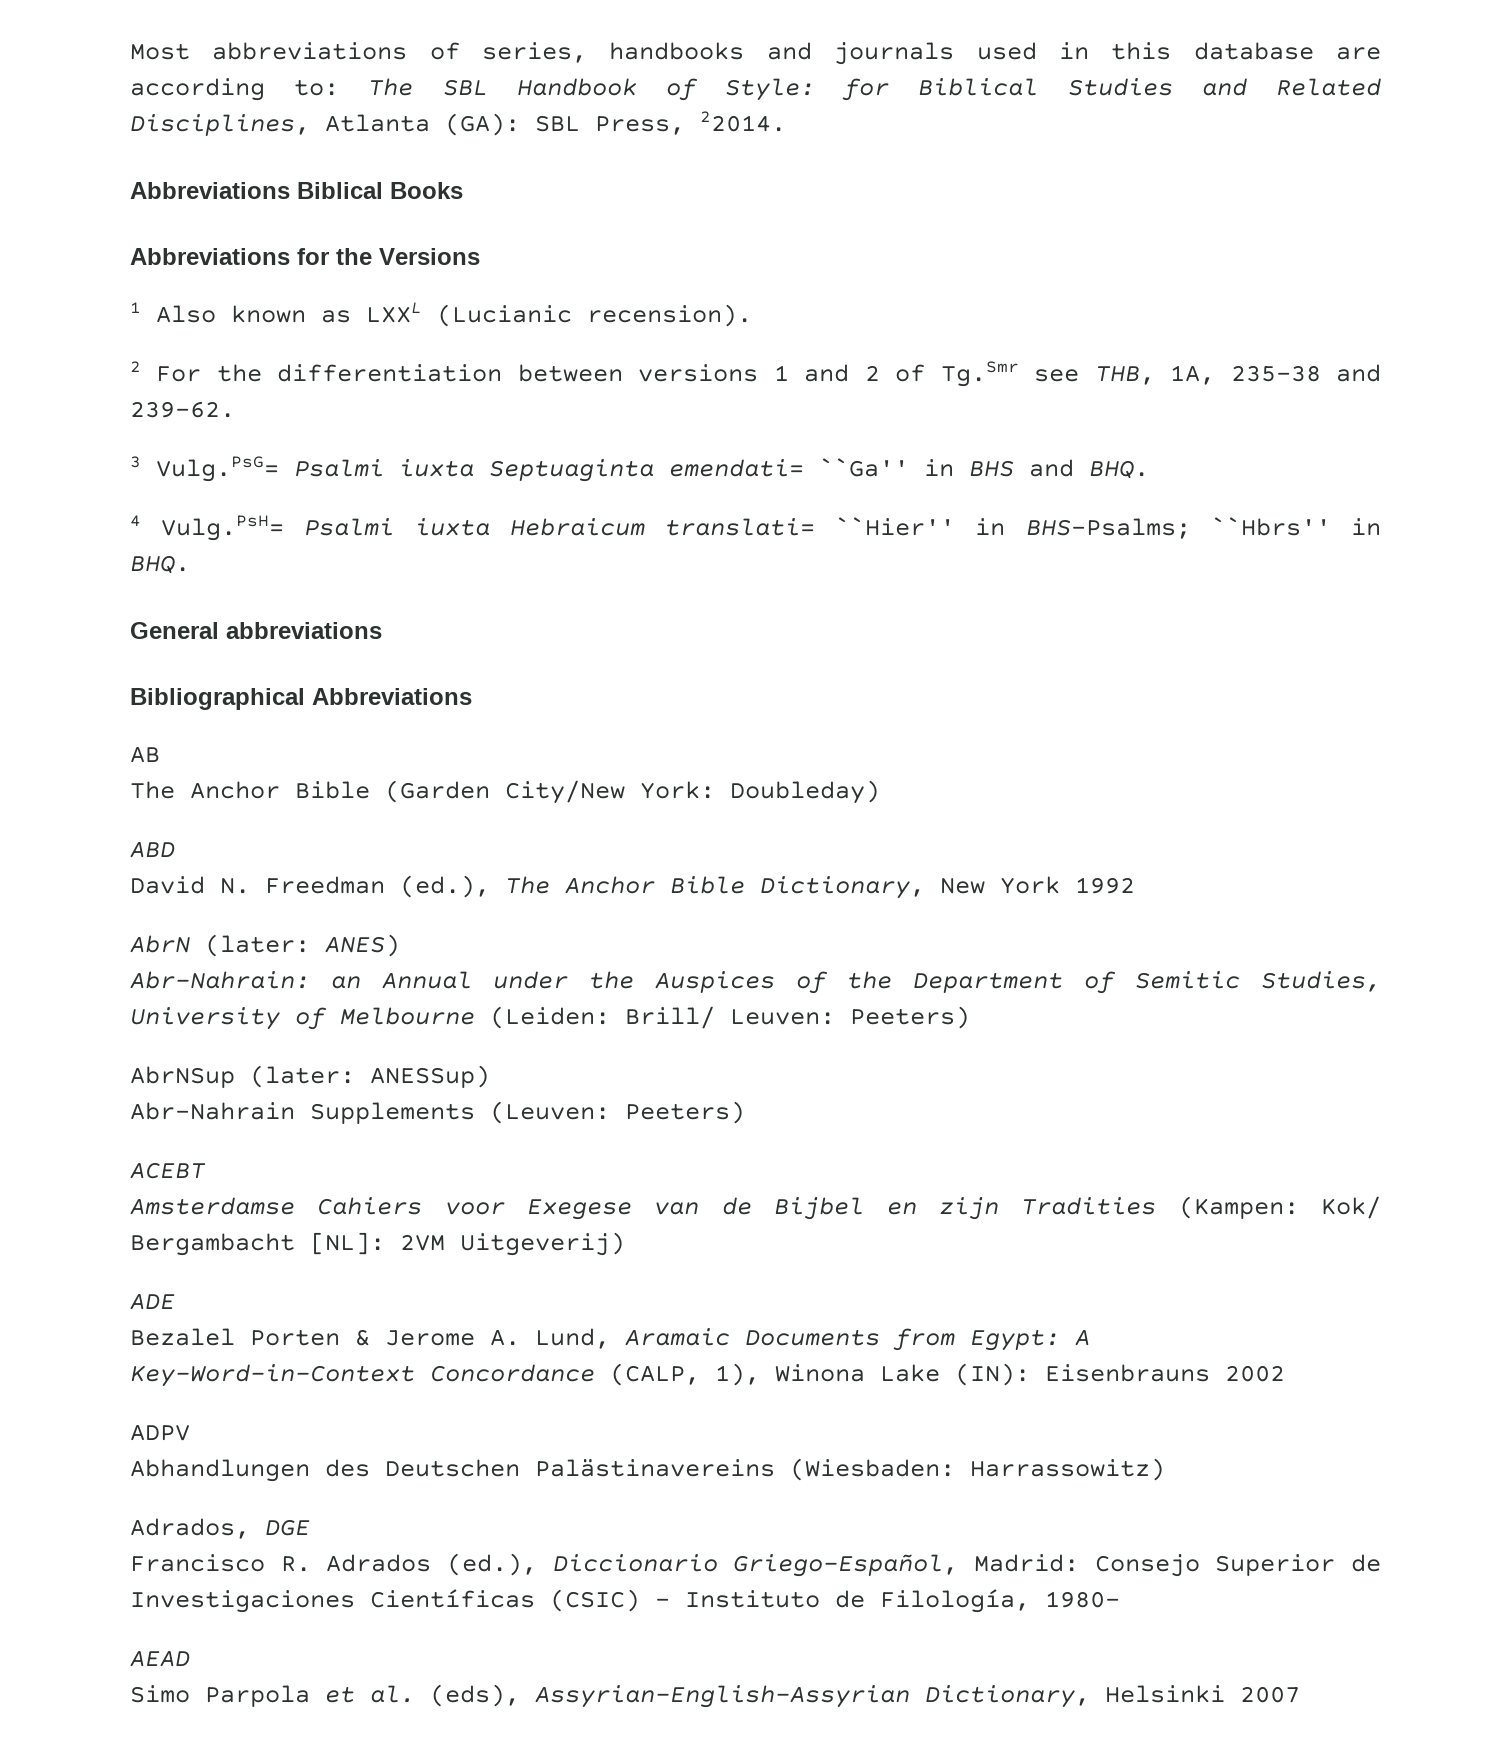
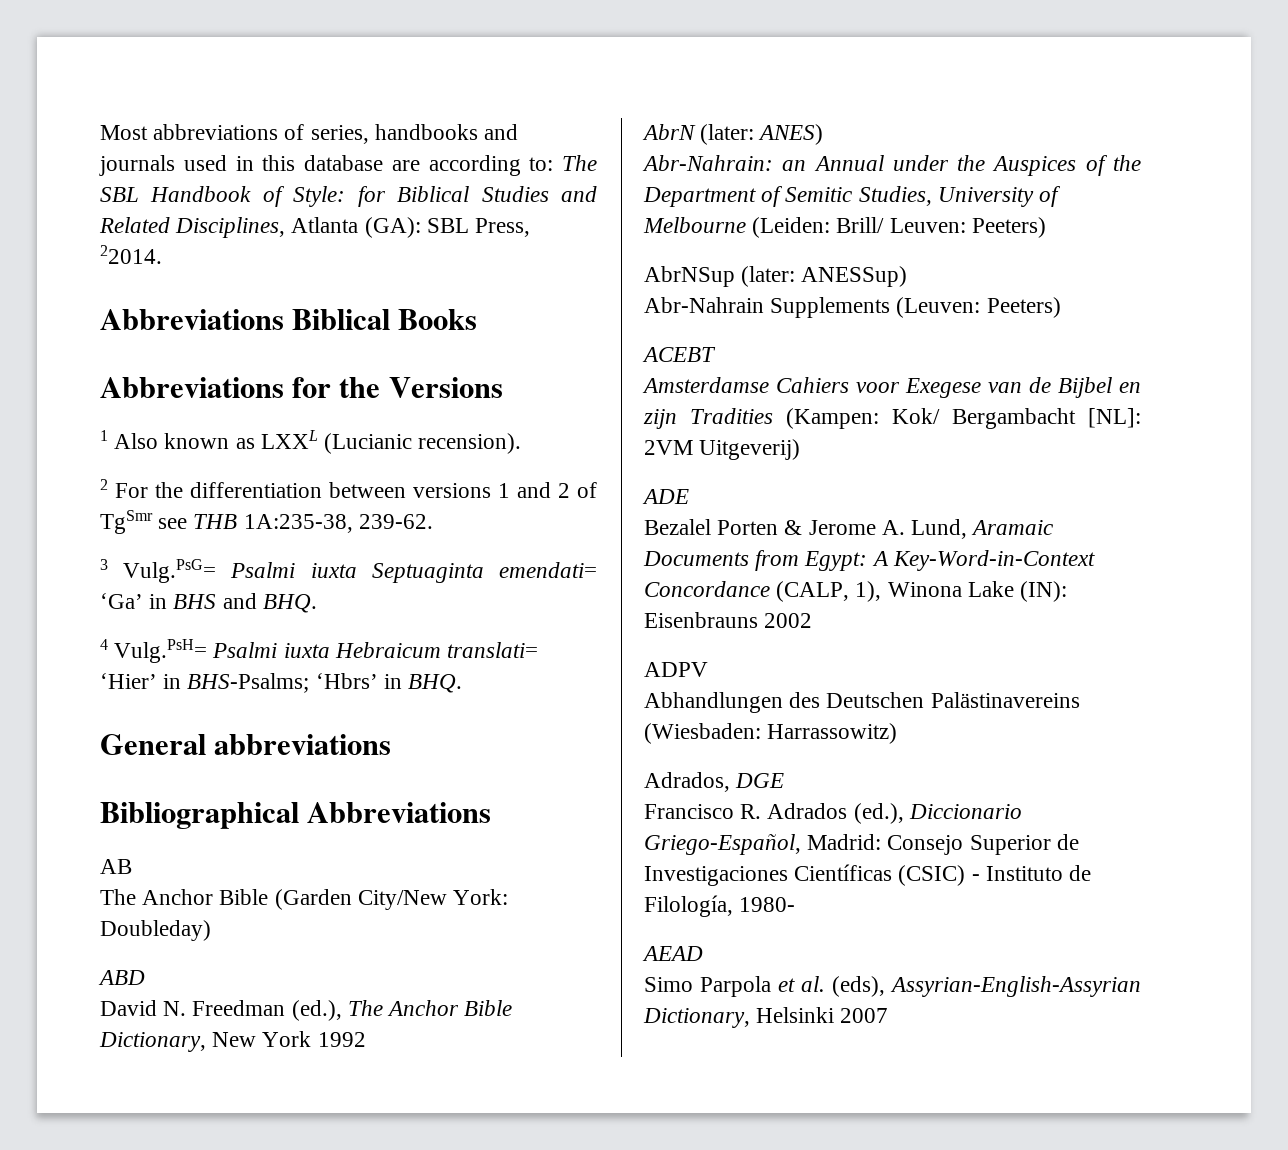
- 2 For the differentiation between versions 1 and 2 of Tg.Smr see THB, 1A, 235-38 and 239-62.
+ 2 For the differentiation between versions 1 and 2 of TgSmr see THB 1A:235-38, 239-62.
- 3 Vulg.PsG= Psalmi iuxta Septuaginta emendati= ``Ga'' in BHS and BHQ.
+ 3 Vulg.PsG= Psalmi iuxta Septuaginta emendati= ‘Ga’ in BHS and BHQ.
- 4 Vulg.PsH= Psalmi iuxta Hebraicum translati= ``Hier'' in BHS-Psalms; ``Hbrs'' in BHQ.
+ 4 Vulg.PsH= Psalmi iuxta Hebraicum translati= ‘Hier’ in BHS-Psalms; ‘Hbrs’ in BHQ.

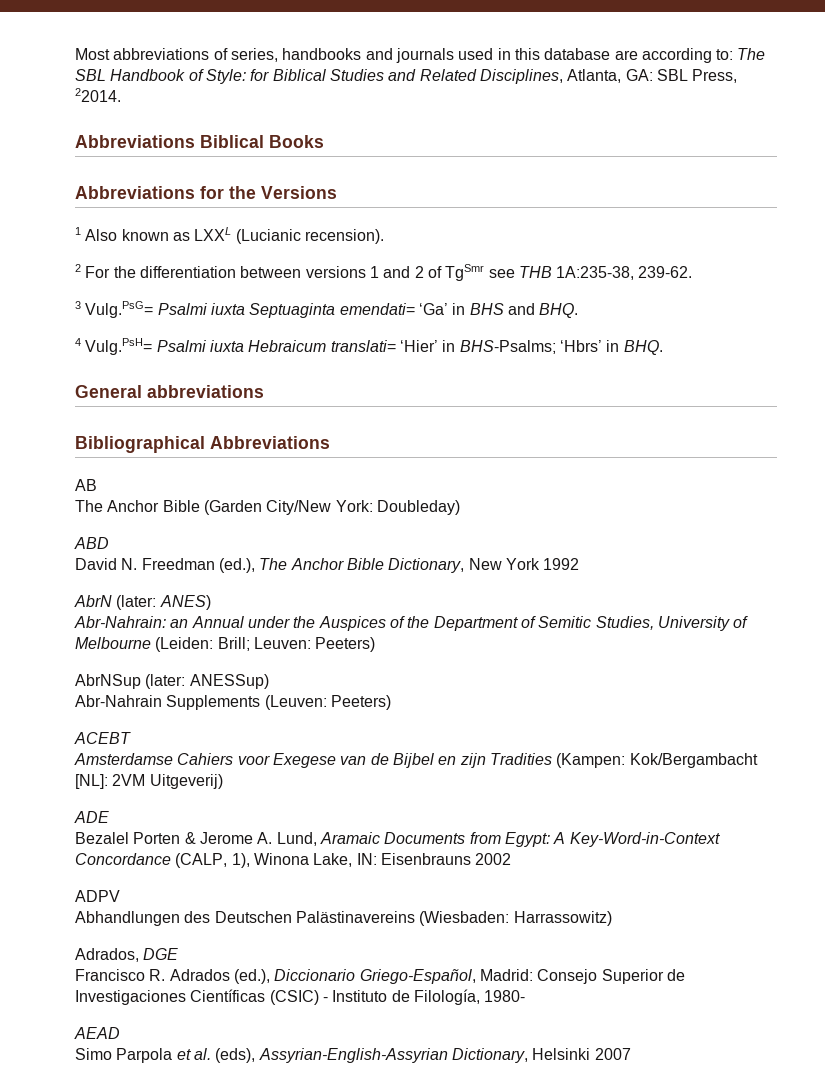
- Most abbreviations of series, handbooks and journals used in this database are according to: The SBL Handbook of Style: for Biblical Studies and Related Disciplines, Atlanta (GA): SBL Press, 22014.
+ Most abbreviations of series, handbooks and journals used in this database are according to: The SBL Handbook of Style: for Biblical Studies and Related Disciplines, Atlanta, GA: SBL Press, 22014.
- Abr-Nahrain: an Annual under the Auspices of the Department of Semitic Studies, University of Melbourne (Leiden: Brill/ Leuven: Peeters)
+ Abr-Nahrain: an Annual under the Auspices of the Department of Semitic Studies, University of Melbourne (Leiden: Brill; Leuven: Peeters)
- Amsterdamse Cahiers voor Exegese van de Bijbel en zijn Tradities (Kampen: Kok/ Bergambacht [NL]: 2VM Uitgeverij)
+ Amsterdamse Cahiers voor Exegese van de Bijbel en zijn Tradities (Kampen: Kok/Bergambacht [NL]: 2VM Uitgeverij)
- Bezalel Porten & Jerome A. Lund, Aramaic Documents from Egypt: A Key-Word-in-Context Concordance (CALP, 1), Winona Lake (IN): Eisenbrauns 2002
+ Bezalel Porten & Jerome A. Lund, Aramaic Documents from Egypt: A Key-Word-in-Context Concordance (CALP, 1), Winona Lake, IN: Eisenbrauns 2002

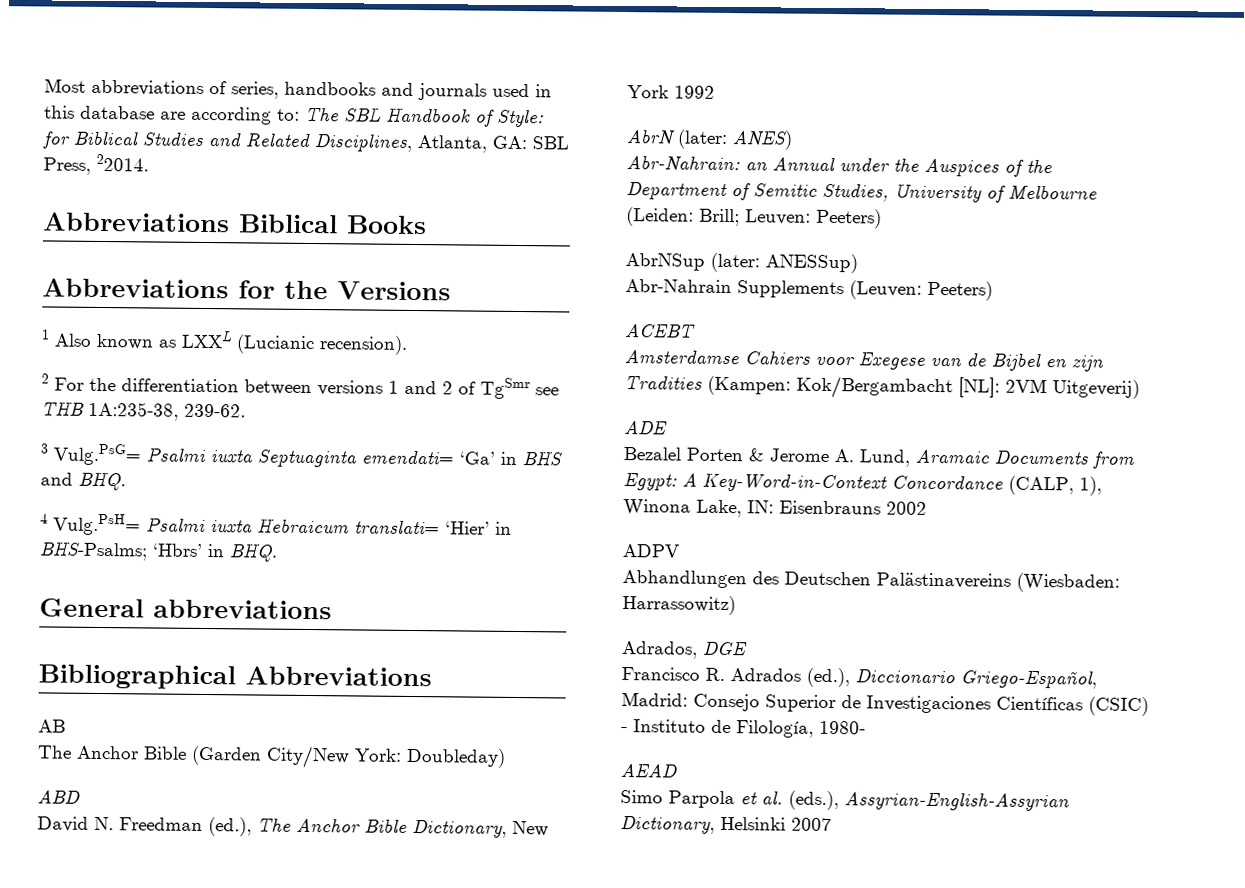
- Simo Parpola et al. (eds), Assyrian-English-Assyrian Dictionary, Helsinki 2007
+ Simo Parpola et al. (eds.), Assyrian-English-Assyrian Dictionary, Helsinki 2007

